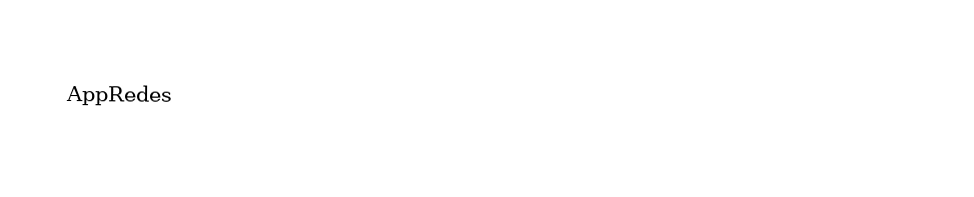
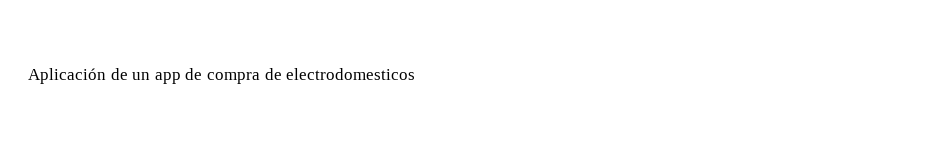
- AppRedes
+ Aplicación de un app de compra de electrodomesticos

